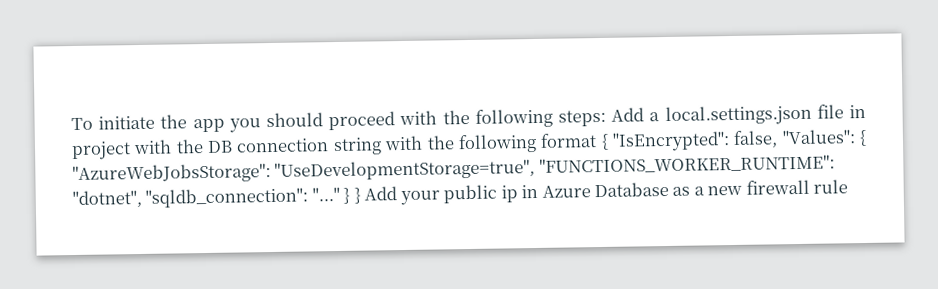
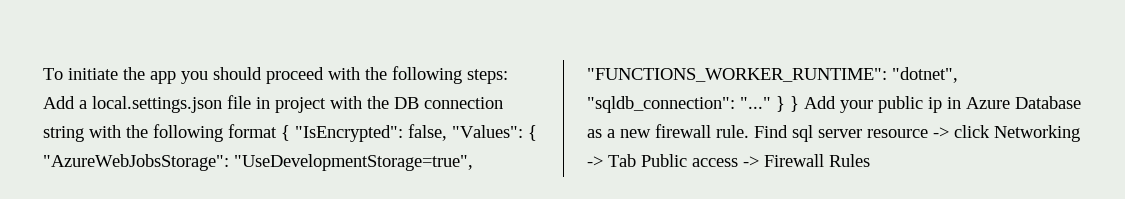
- } } Add your public ip in Azure Database as a new firewall rule
+ } } Add your public ip in Azure Database as a new firewall rule. Find sql server resource -> click Networking -> Tab Public access -> Firewall Rules

